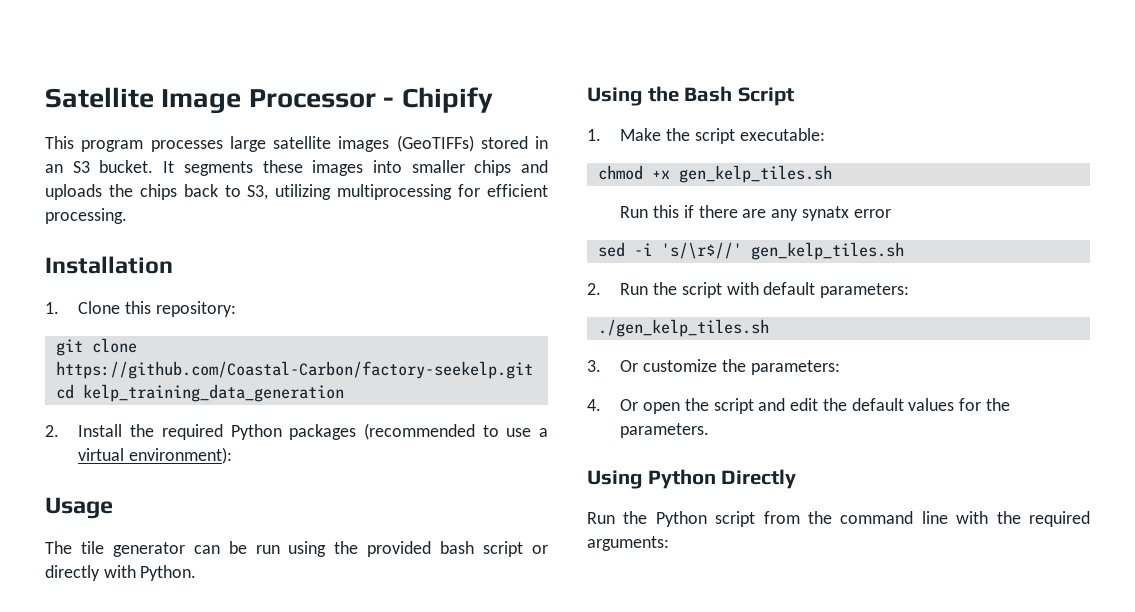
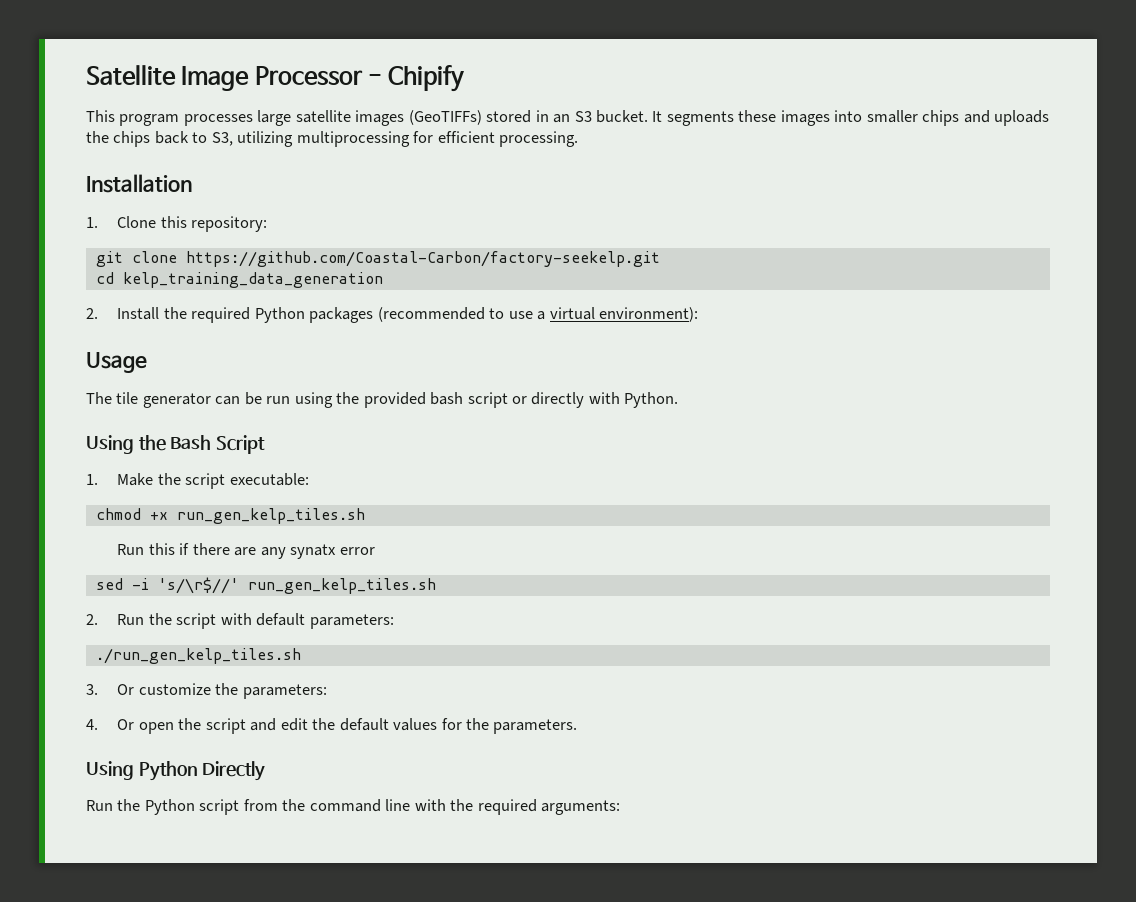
- chmod +x gen_kelp_tiles.sh
+ chmod +x run_gen_kelp_tiles.sh
- sed -i 's/\r$//' gen_kelp_tiles.sh
+ sed -i 's/\r$//' run_gen_kelp_tiles.sh
- ./gen_kelp_tiles.sh
+ ./run_gen_kelp_tiles.sh

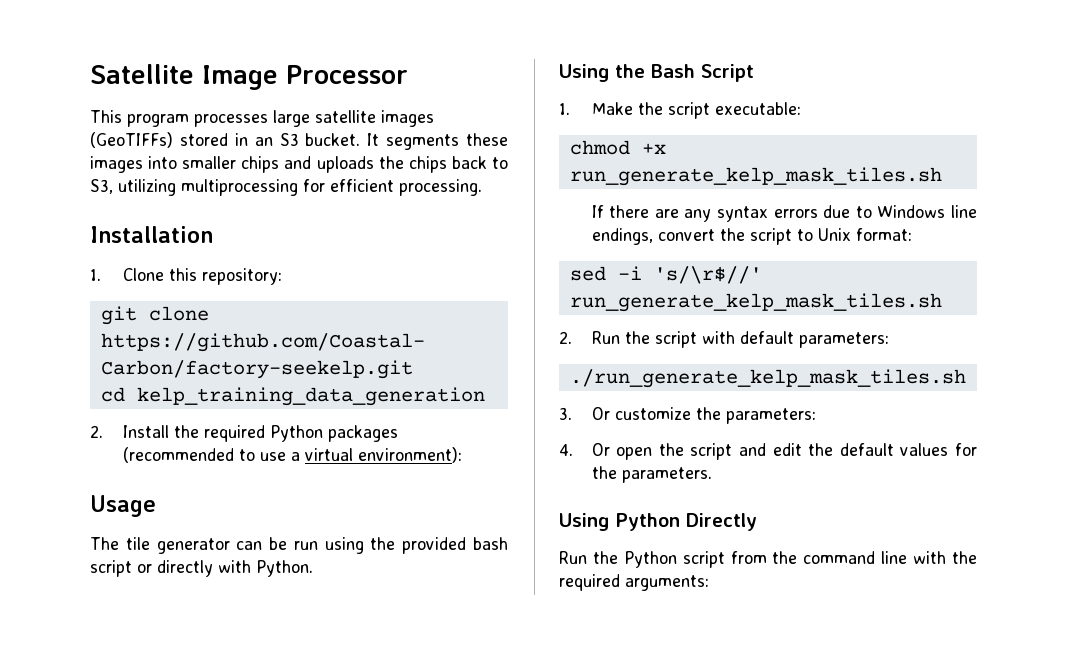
- Satellite Image Processor - Chipify
+ Satellite Image Processor
- chmod +x run_gen_kelp_tiles.sh
- Run this if there are any synatx error
+ chmod +x run_generate_kelp_mask_tiles.sh
+ If there are any syntax errors due to Windows line endings, convert the script to Unix format:
- sed -i 's/\r$//' run_gen_kelp_tiles.sh
+ sed -i 's/\r$//' run_generate_kelp_mask_tiles.sh
- ./run_gen_kelp_tiles.sh
+ ./run_generate_kelp_mask_tiles.sh

